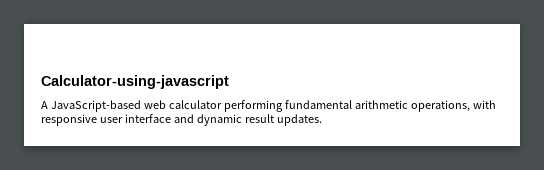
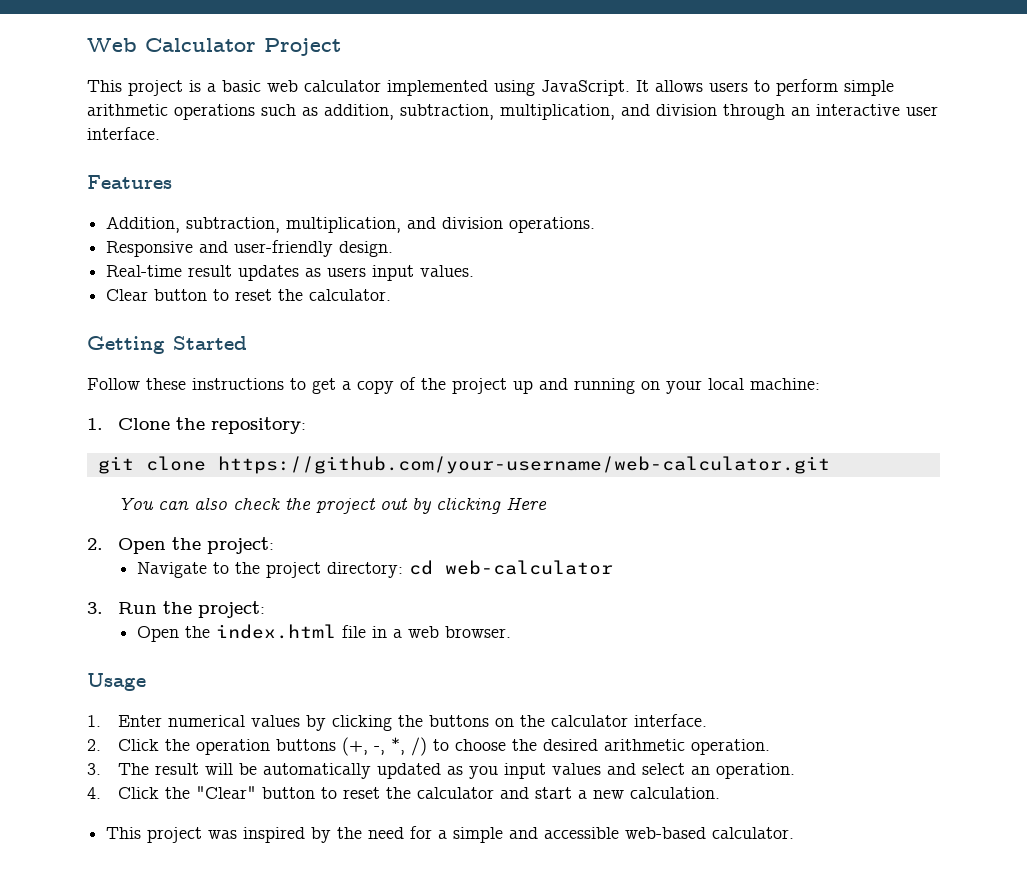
- Calculator-using-javascript
- A JavaScript-based web calculator performing fundamental arithmetic operations, with responsive user interface and dynamic result updates.
+ Web Calculator Project
+ This project is a basic web calculator implemented using JavaScript. It allows users to perform simple arithmetic operations such as addition, subtraction, multiplication, and division through an interactive user interface.
+ Features
+ Addition, subtraction, multiplication, and division operations.
+ Responsive and user-friendly design.
+ Real-time result updates as users input values.
+ Clear button to reset the calculator.
+ Getting Started
+ Follow these instructions to get a copy of the project up and running on your local machine:
+ 1. Clone the repository:
+ git clone https://github.com/your-username/web-calculator.git
+ You can also check the project out by clicking Here
+ 2. Open the project:
+ Navigate to the project directory: cd web-calculator
+ 3. Run the project:
+ Open the index.html file in a web browser.
+ Usage
+ 1. Enter numerical values by clicking the buttons on the calculator interface.
+ 2. Click the operation buttons (+, -, *, /) to choose the desired arithmetic operation.
+ 3. The result will be automatically updated as you input values and select an operation.
+ 4. Click the "Clear" button to reset the calculator and start a new calculation.
+ This project was inspired by the need for a simple and accessible web-based calculator.

